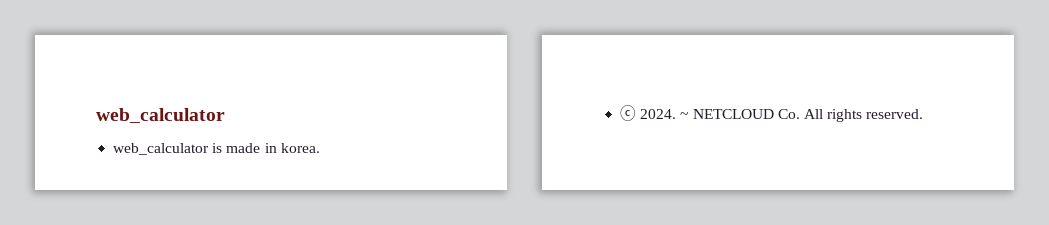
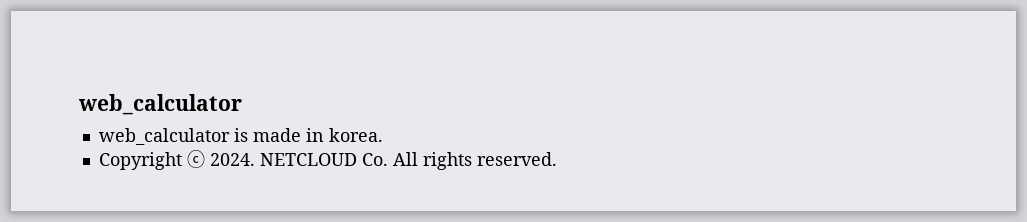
- ⓒ 2024.
+ Copyright ⓒ 2024.
- ~ NETCLOUD Co. All rights reserved.
+ NETCLOUD Co. All rights reserved.

